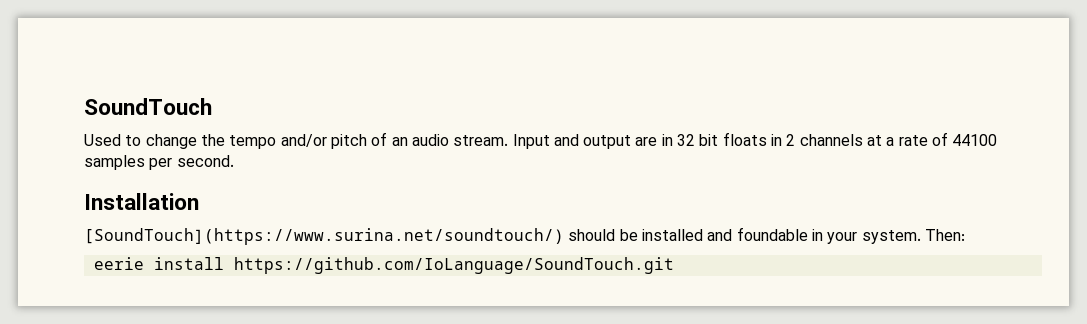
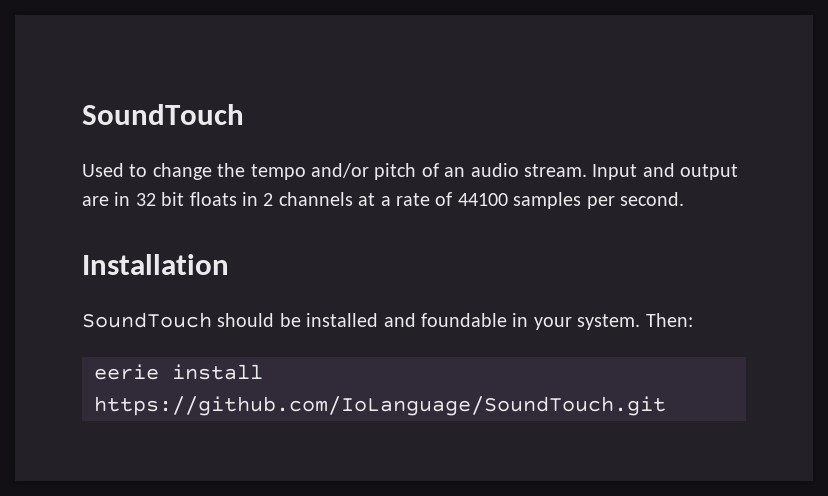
- [SoundTouch](https://www.surina.net/soundtouch/) should be installed and foundable in your system.
+ SoundTouch should be installed and foundable in your system.

